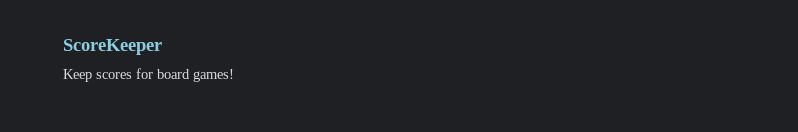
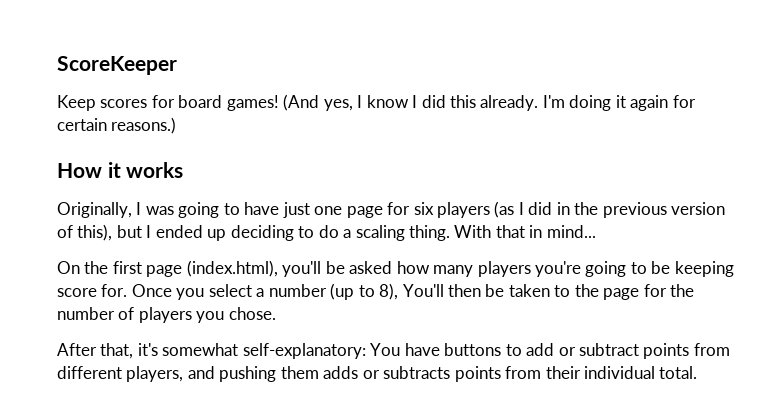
+ (And yes, I know I did this already. I'm doing it again for certain reasons.)
+ How it works
+ Originally, I was going to have just one page for six players (as I did in the previous version of this), but I ended up deciding to do a scaling thing. With that in mind...
+ On the first page (index.html), you'll be asked how many players you're going to be keeping score for. Once you select a number (up to 8), You'll then be taken to the page for the number of players you chose.
+ After that, it's somewhat self-explanatory: You have buttons to add or subtract points from different players, and pushing them adds or subtracts points from their individual total.

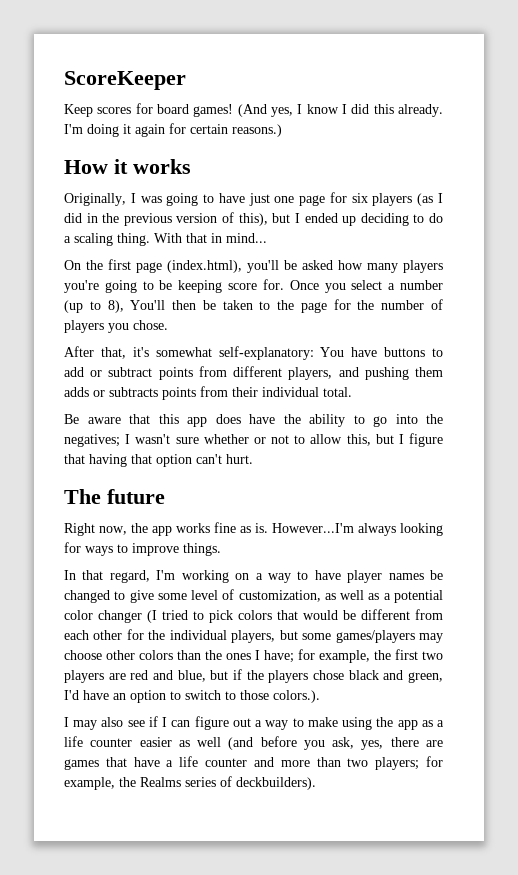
+ Be aware that this app does have the ability to go into the negatives; I wasn't sure whether or not to allow this, but I figure that having that option can't hurt.
+ The future
+ Right now, the app works fine as is. However...I'm always looking for ways to improve things.
+ In that regard, I'm working on a way to have player names be changed to give some level of customization, as well as a potential color changer (I tried to pick colors that would be different from each other for the individual players, but some games/players may choose other colors than the ones I have; for example, the first two players are red and blue, but if the players chose black and green, I'd have an option to switch to those colors.).
+ I may also see if I can figure out a way to make using the app as a life counter easier as well (and before you ask, yes, there are games that have a life counter and more than two players; for example, the Realms series of deckbuilders).

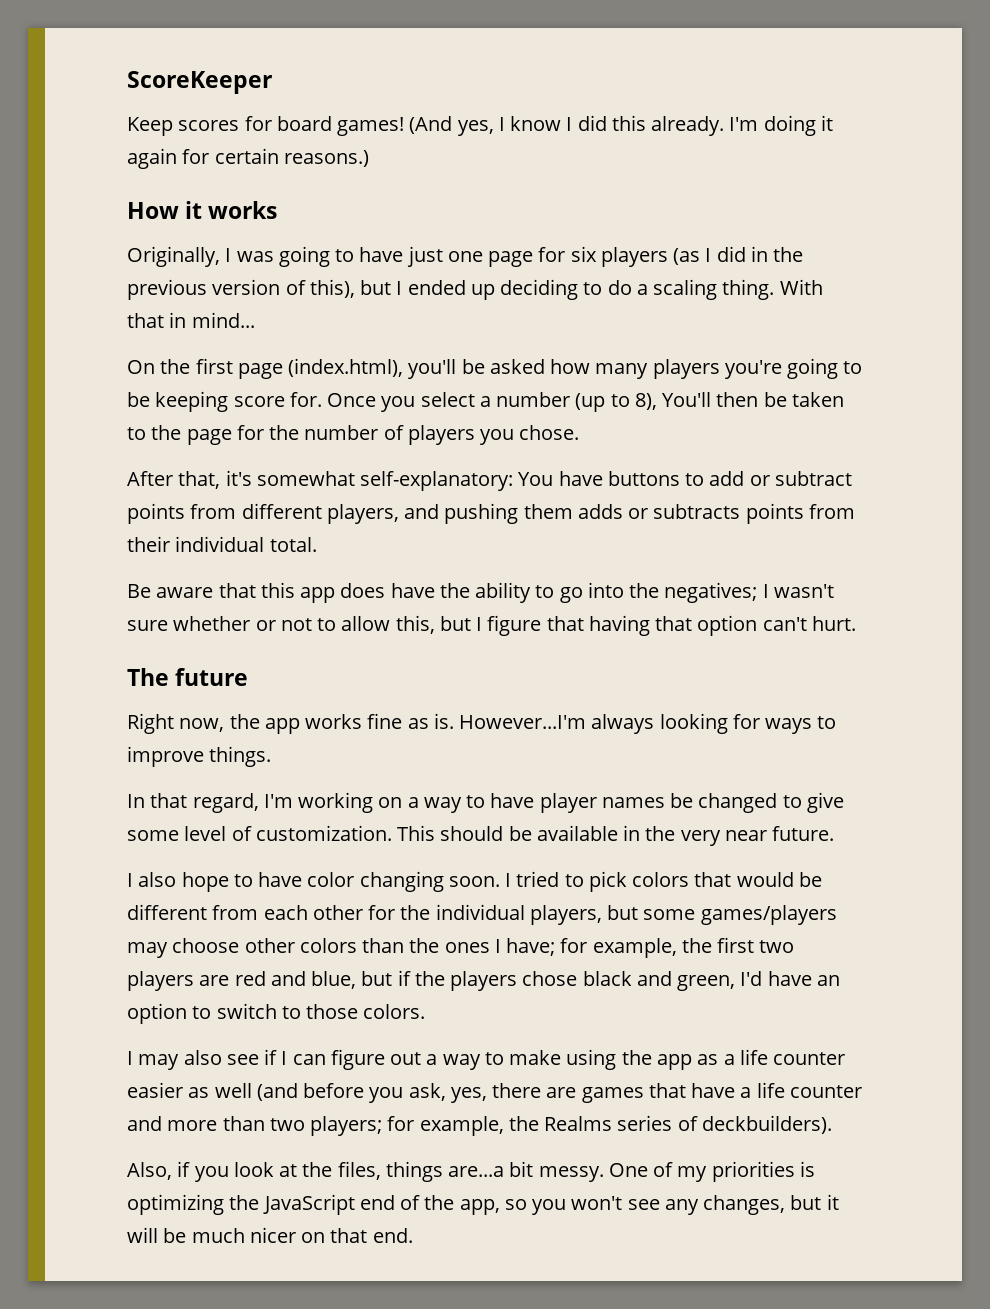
- In that regard, I'm working on a way to have player names be changed to give some level of customization, as well as a potential color changer (I tried to pick colors that would be different from each other for the individual players, but some games/players may choose other colors than the ones I have;
+ In that regard, I'm working on a way to have player names be changed to give some level of customization. This should be available in the very near future.
+ I also hope to have color changing soon. I tried to pick colors that would be different from each other for the individual players, but some games/players may choose other colors than the ones I have;
- for example, the first two players are red and blue, but if the players chose black and green, I'd have an option to switch to those colors.).
+ for example, the first two players are red and blue, but if the players chose black and green, I'd have an option to switch to those colors.
+ Also, if you look at the files, things are...a bit messy. One of my priorities is optimizing the JavaScript end of the app, so you won't see any changes, but it will be much nicer on that end.

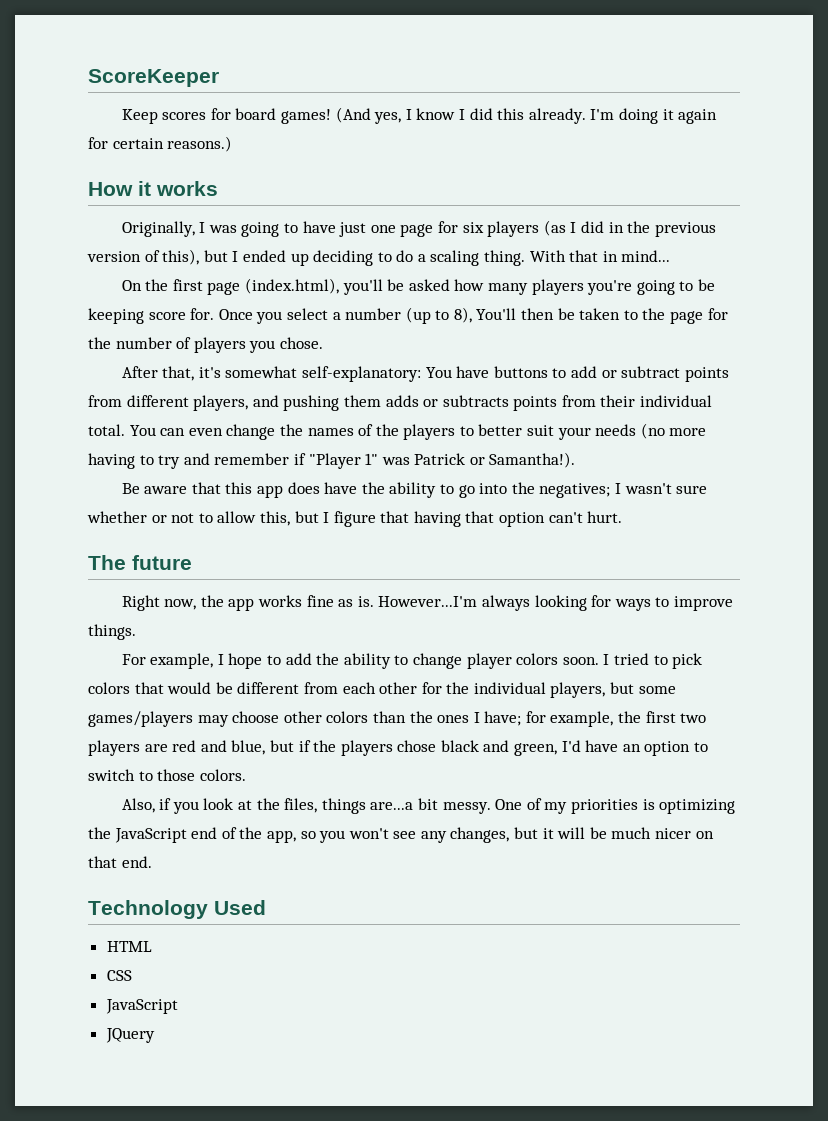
+ You can even change the names of the players to better suit your needs (no more having to try and remember if "Player 1" was Patrick or Samantha!).
- In that regard, I'm working on a way to have player names be changed to give some level of customization. This should be available in the very near future.
- I also hope to have color changing soon.
+ For example, I hope to add the ability to change player colors soon.
- I may also see if I can figure out a way to make using the app as a life counter easier as well (and before you ask, yes, there are games that have a life counter and more than two players; for example, the Realms series of deckbuilders).
+ Technology Used
+ HTML
+ CSS
+ JavaScript
+ JQuery

